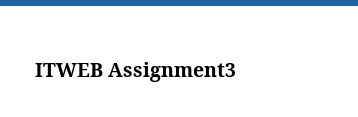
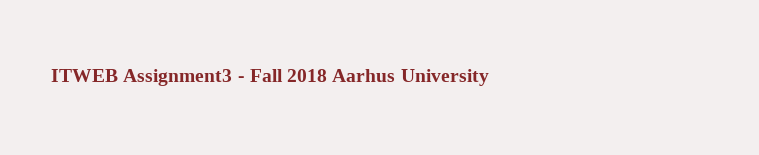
- ITWEB Assignment3
+ ITWEB Assignment3 - Fall 2018 Aarhus University

